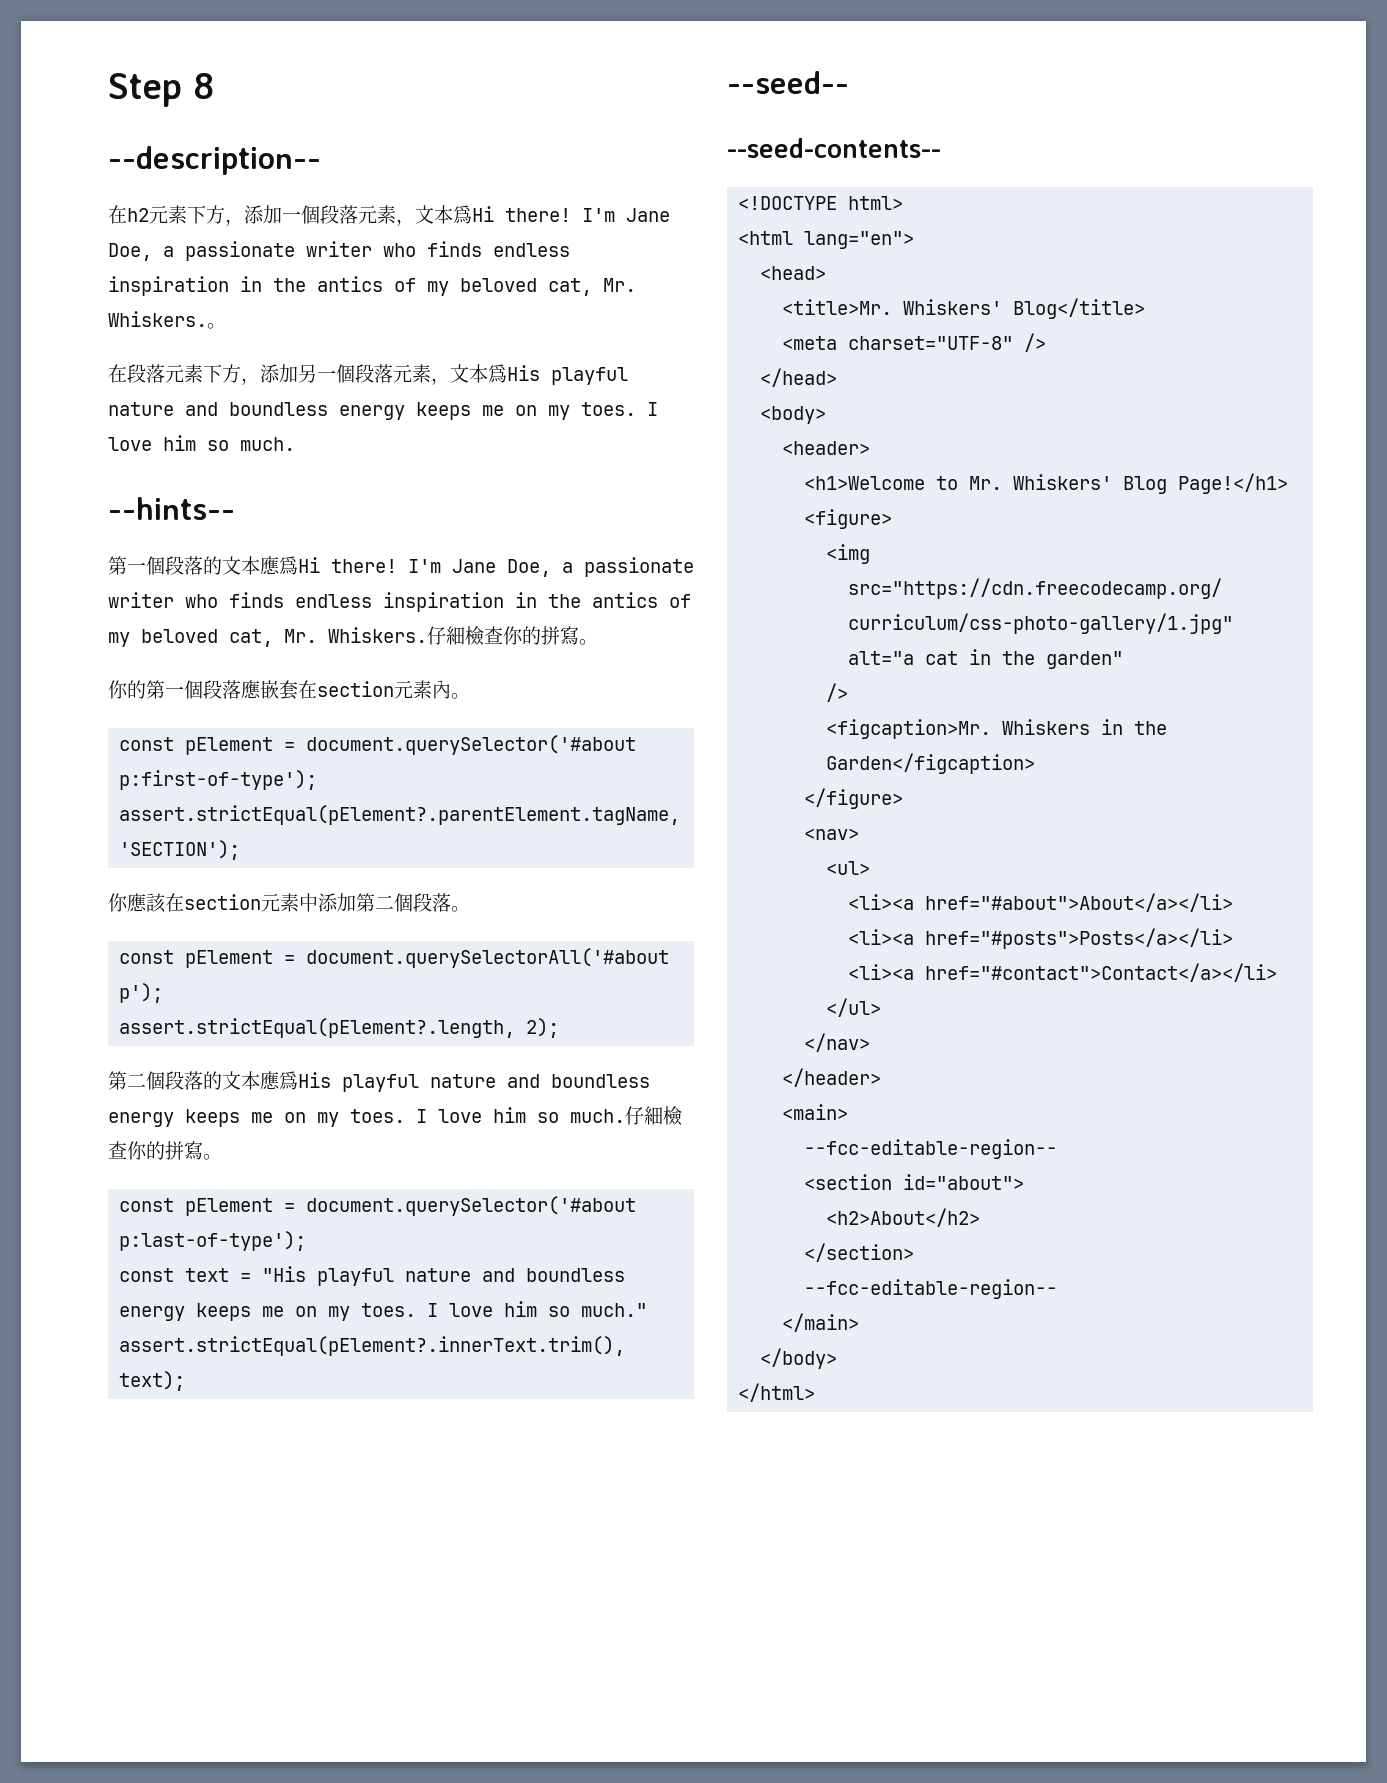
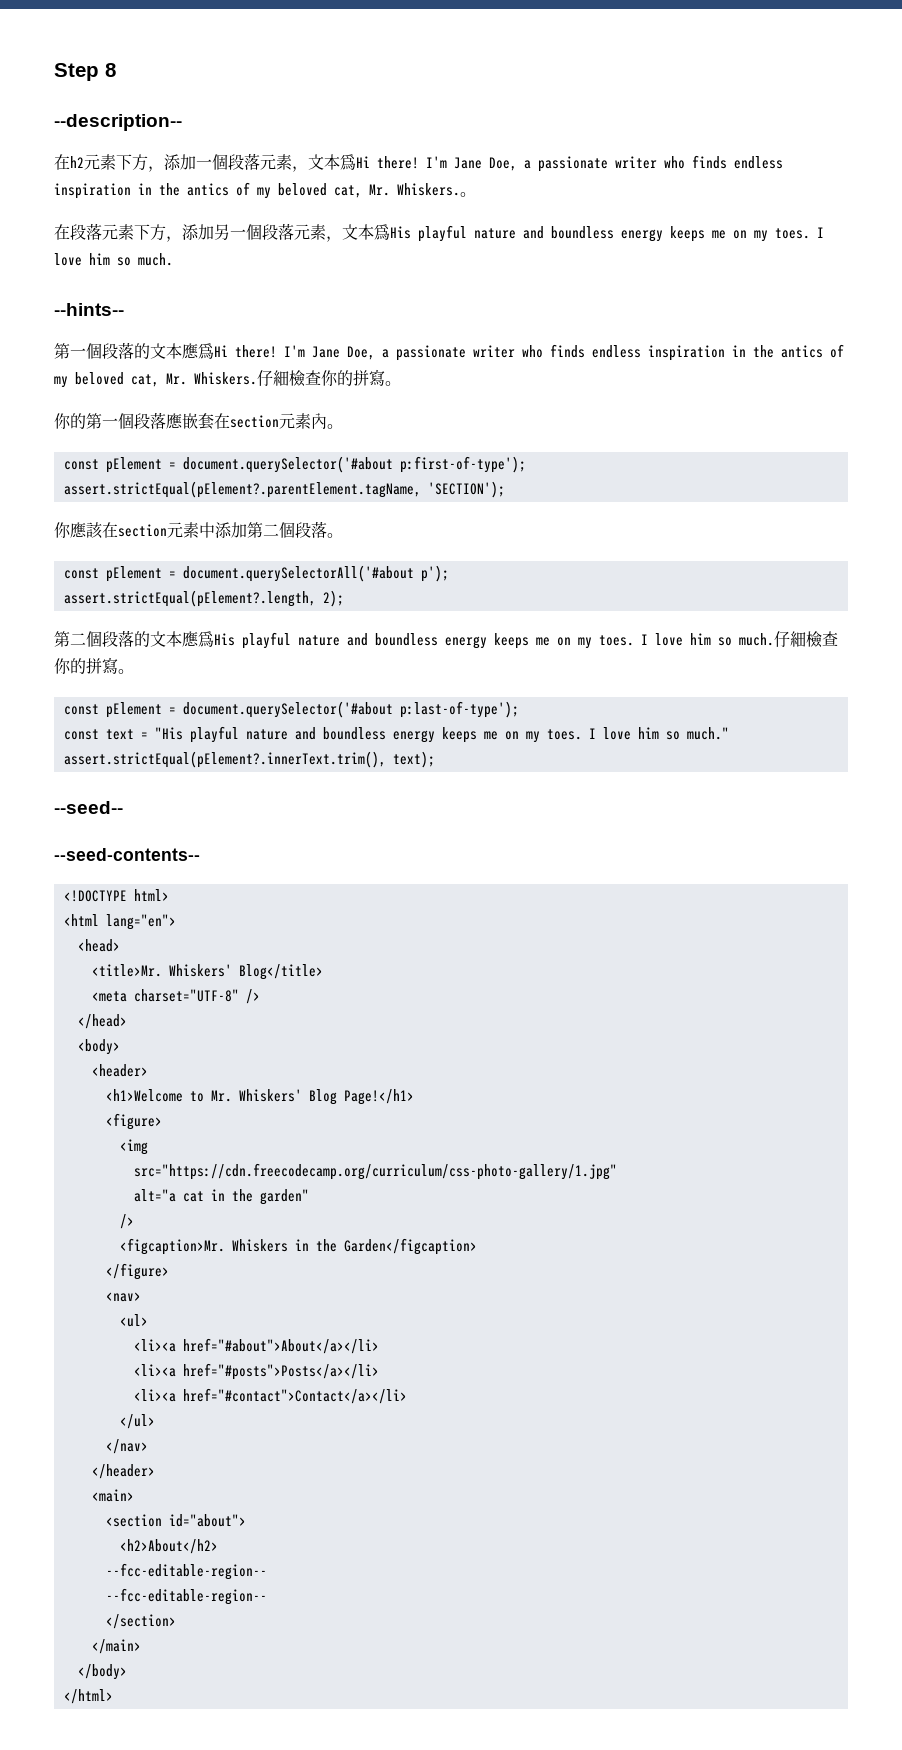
  <main>
- --fcc-editable-region--
  <h2>About</h2>
+ --fcc-editable-region--
+ --fcc-editable-region--
  </section>
- --fcc-editable-region--

